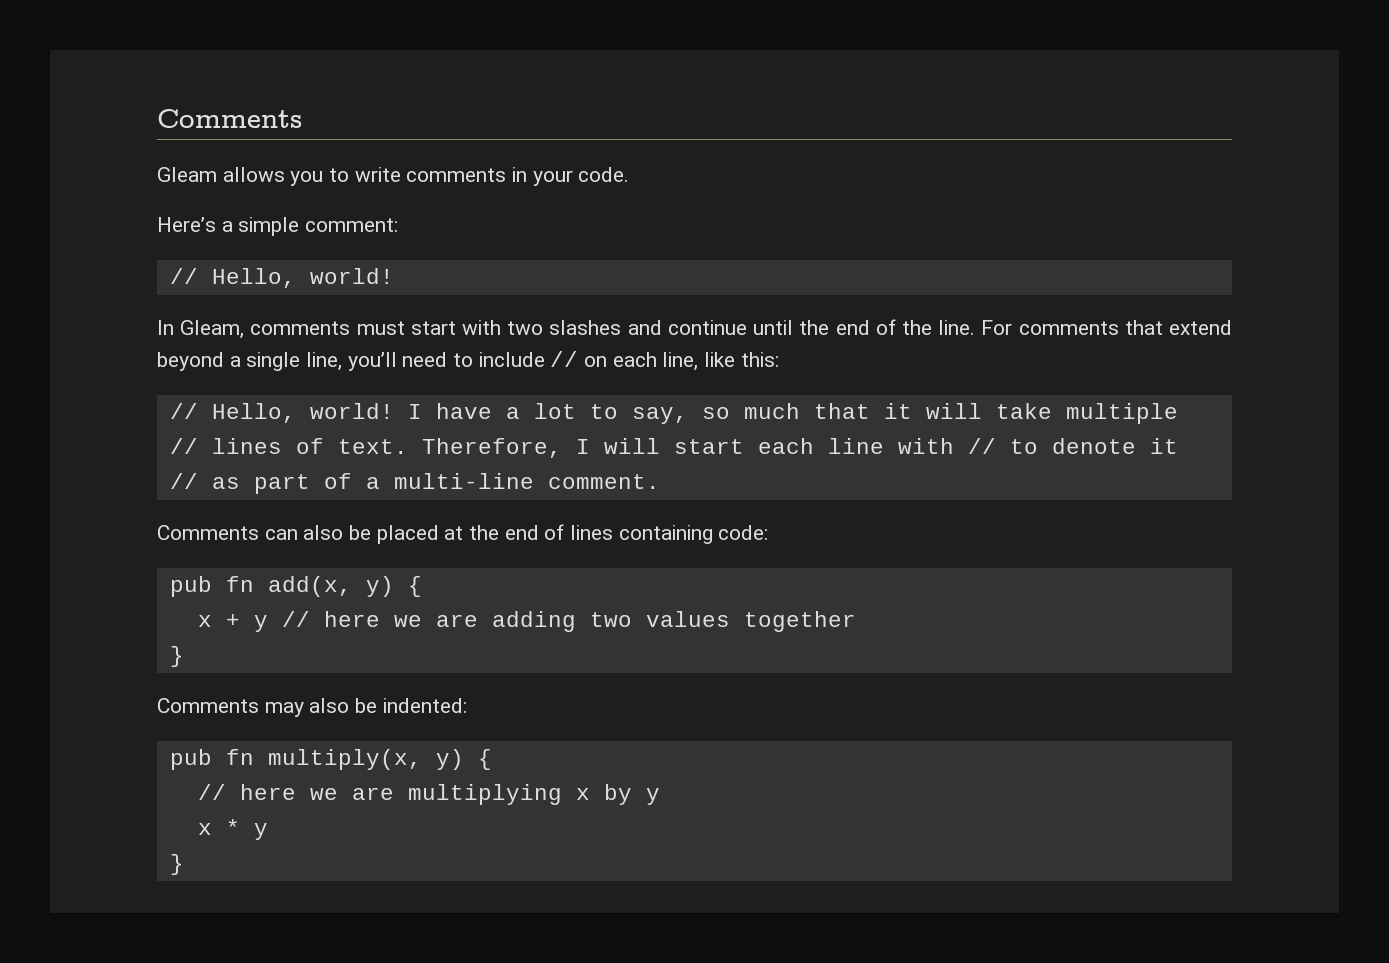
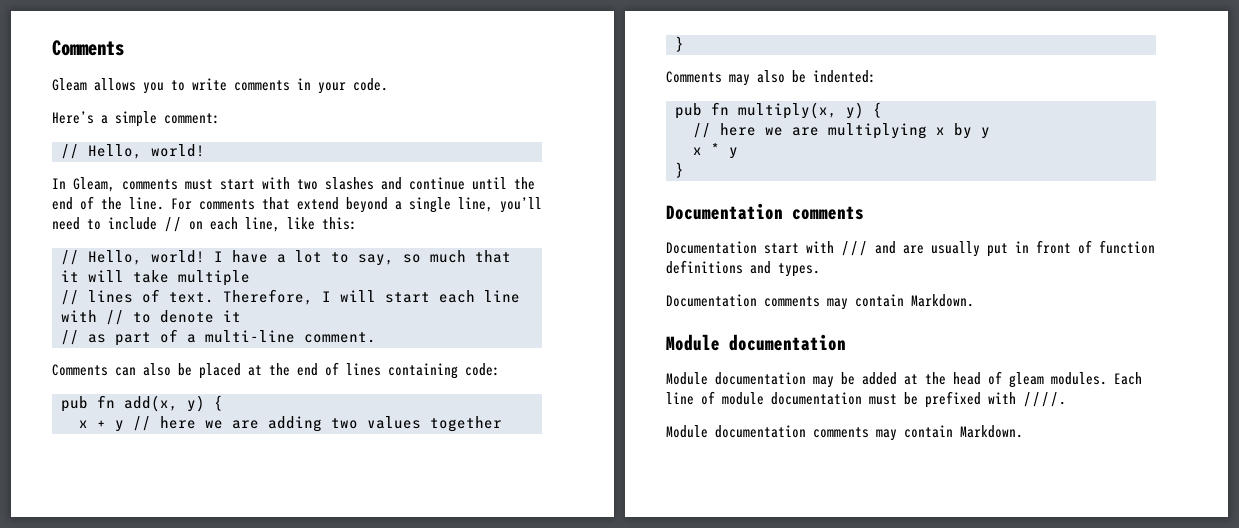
  x * y
  }
+ Documentation comments
+ Documentation start with /// and are usually put in front of function definitions and types.
+ Documentation comments may contain Markdown.
+ Module documentation
+ Module documentation may be added at the head of gleam modules. Each line of module documentation must be prefixed with ////.
+ Module documentation comments may contain Markdown.

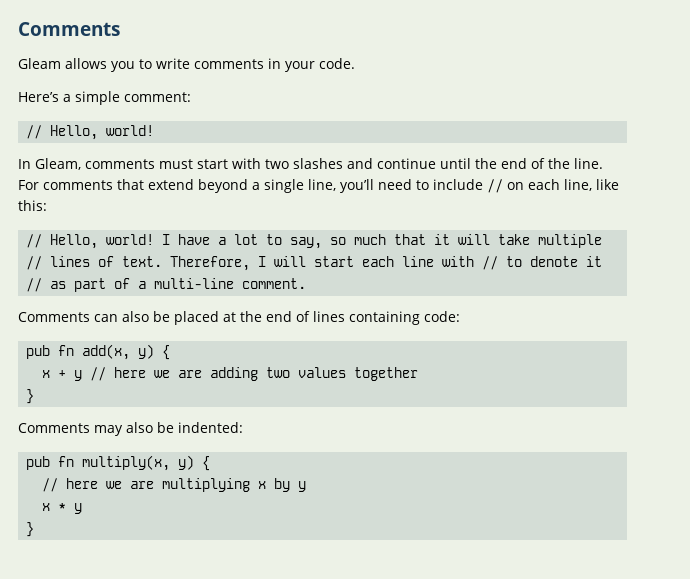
  x * y
  }
- Documentation comments
- Documentation start with /// and are usually put in front of function definitions and types.
- Documentation comments may contain Markdown.
- Module documentation
- Module documentation may be added at the head of gleam modules. Each line of module documentation must be prefixed with ////.
- Module documentation comments may contain Markdown.

